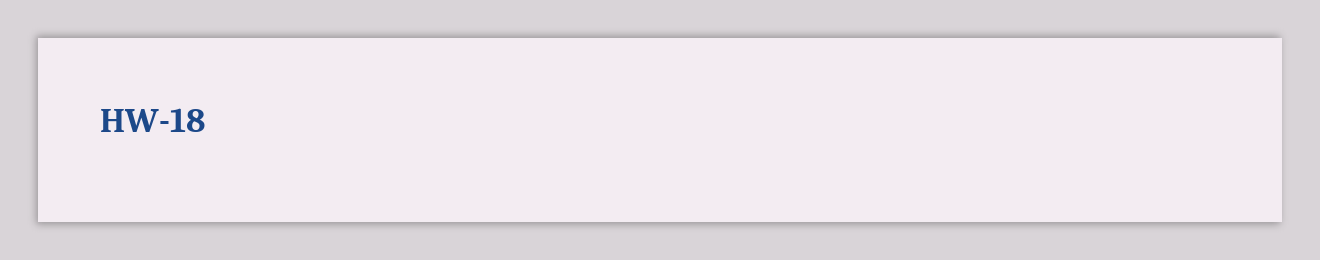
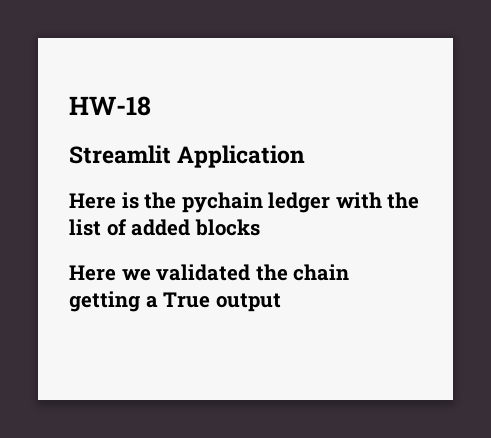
+ Streamlit Application
+ Here is the pychain ledger with the list of added blocks
+ Here we validated the chain getting a True output

